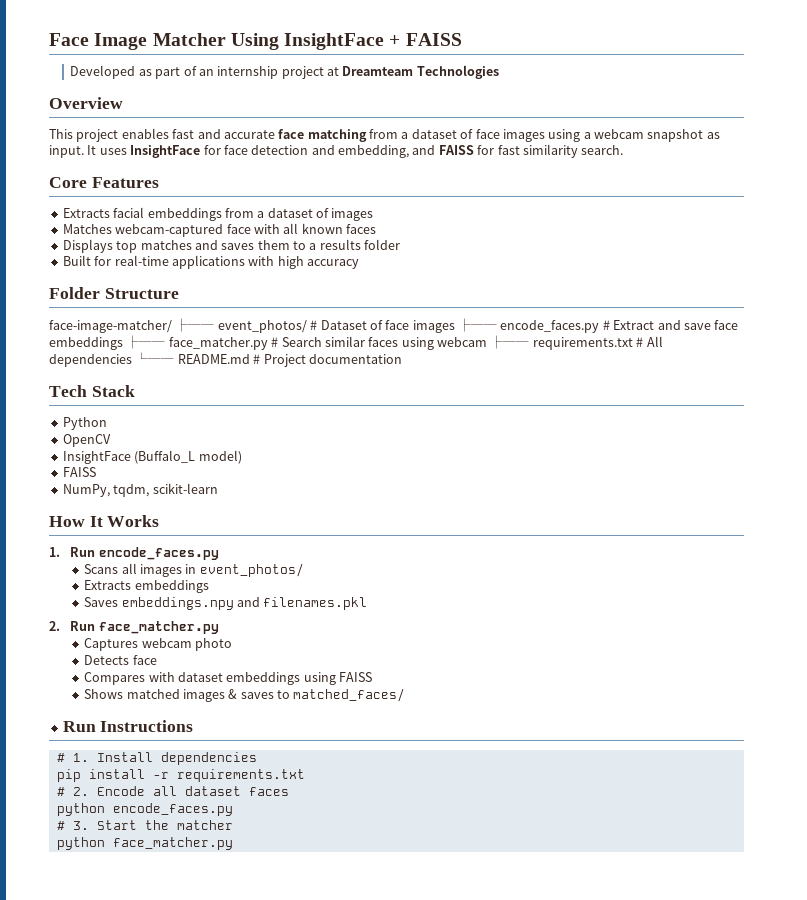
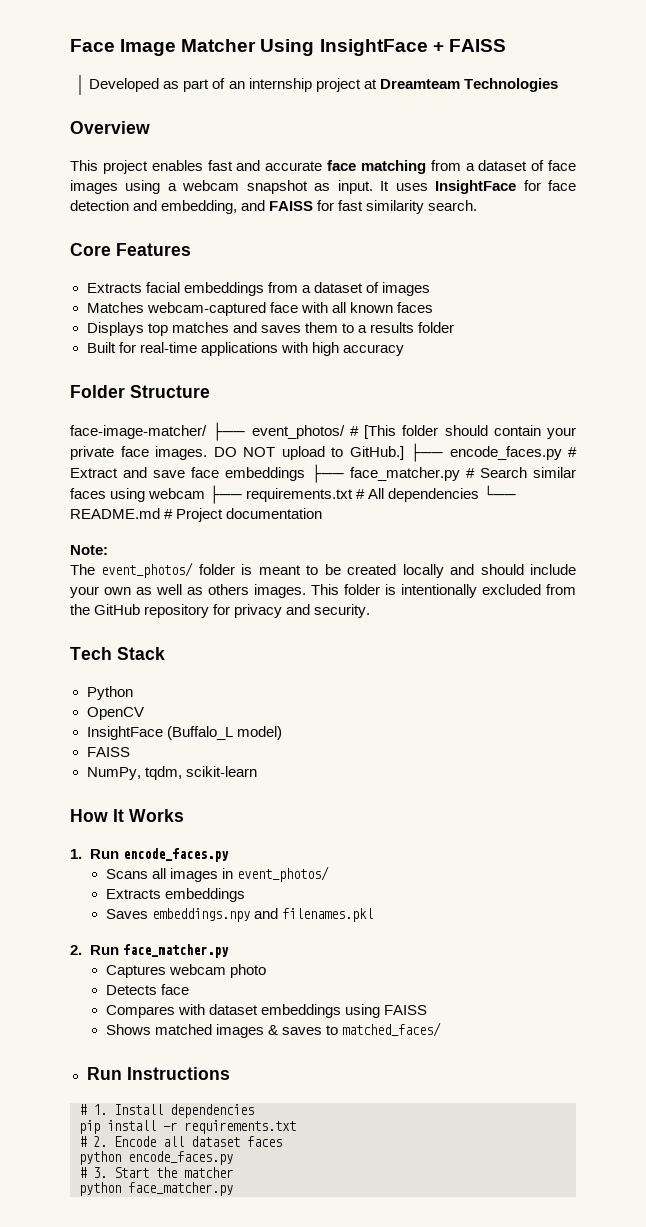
- face-image-matcher/ ├── event_photos/ # Dataset of face images ├── encode_faces.py # Extract and save face embeddings ├── face_matcher.py # Search similar faces using webcam ├── requirements.txt # All dependencies └── README.md # Project documentation
+ face-image-matcher/ ├── event_photos/ # [This folder should contain your private face images. DO NOT upload to GitHub.] ├── encode_faces.py # Extract and save face embeddings ├── face_matcher.py # Search similar faces using webcam ├── requirements.txt # All dependencies └── README.md # Project documentation
+ Note:
+ The event_photos/ folder is meant to be created locally and should include your own as well as others images. This folder is intentionally excluded from the GitHub repository for privacy and security.

